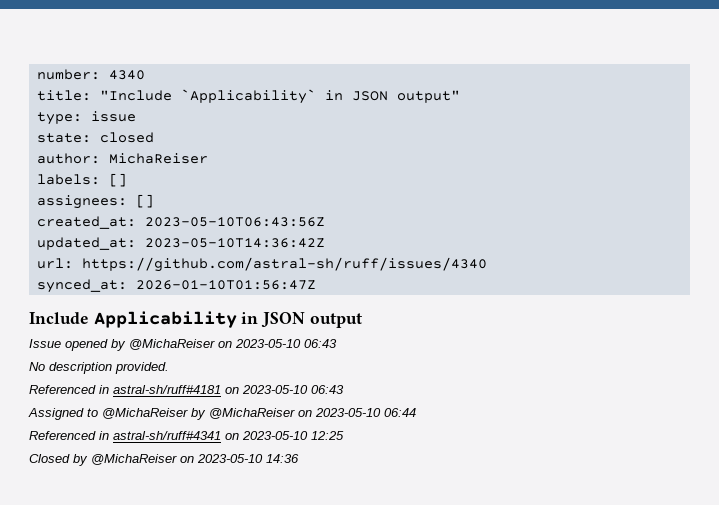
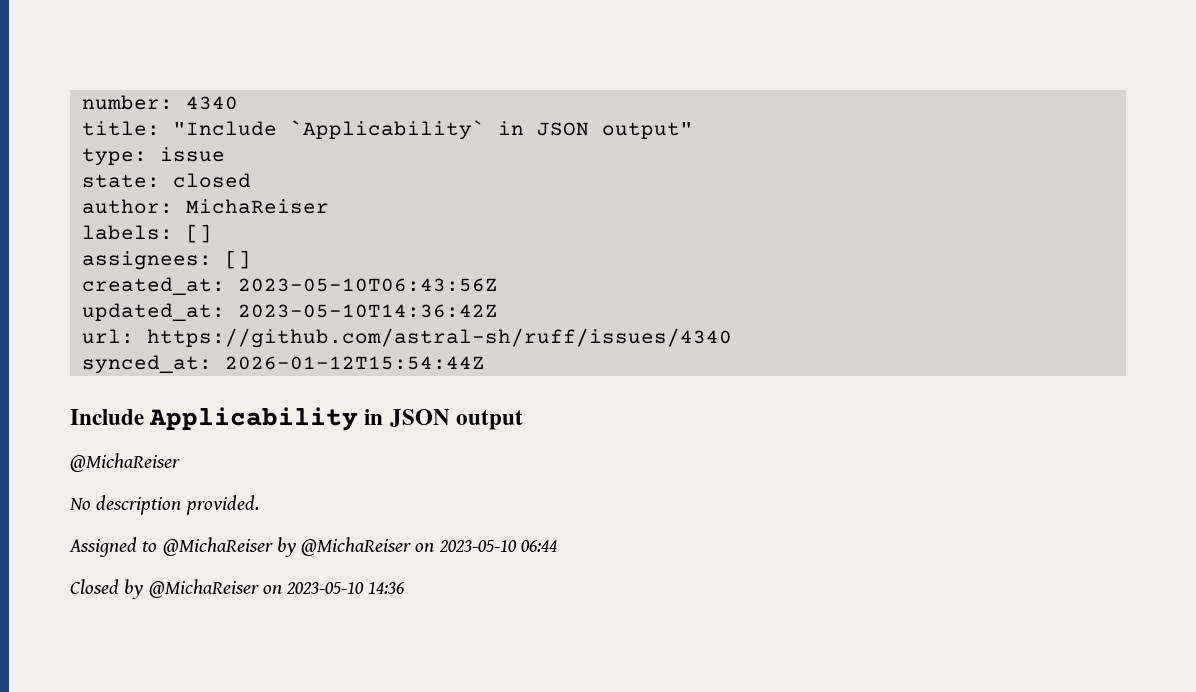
- synced_at: 2026-01-10T01:56:47Z
+ synced_at: 2026-01-12T15:54:44Z
  Include Applicability in JSON output
- Issue opened by @MichaReiser on 2023-05-10 06:43
+ @MichaReiser
  No description provided.
- Referenced in astral-sh/ruff#4181 on 2023-05-10 06:43
- Referenced in astral-sh/ruff#4341 on 2023-05-10 12:25

